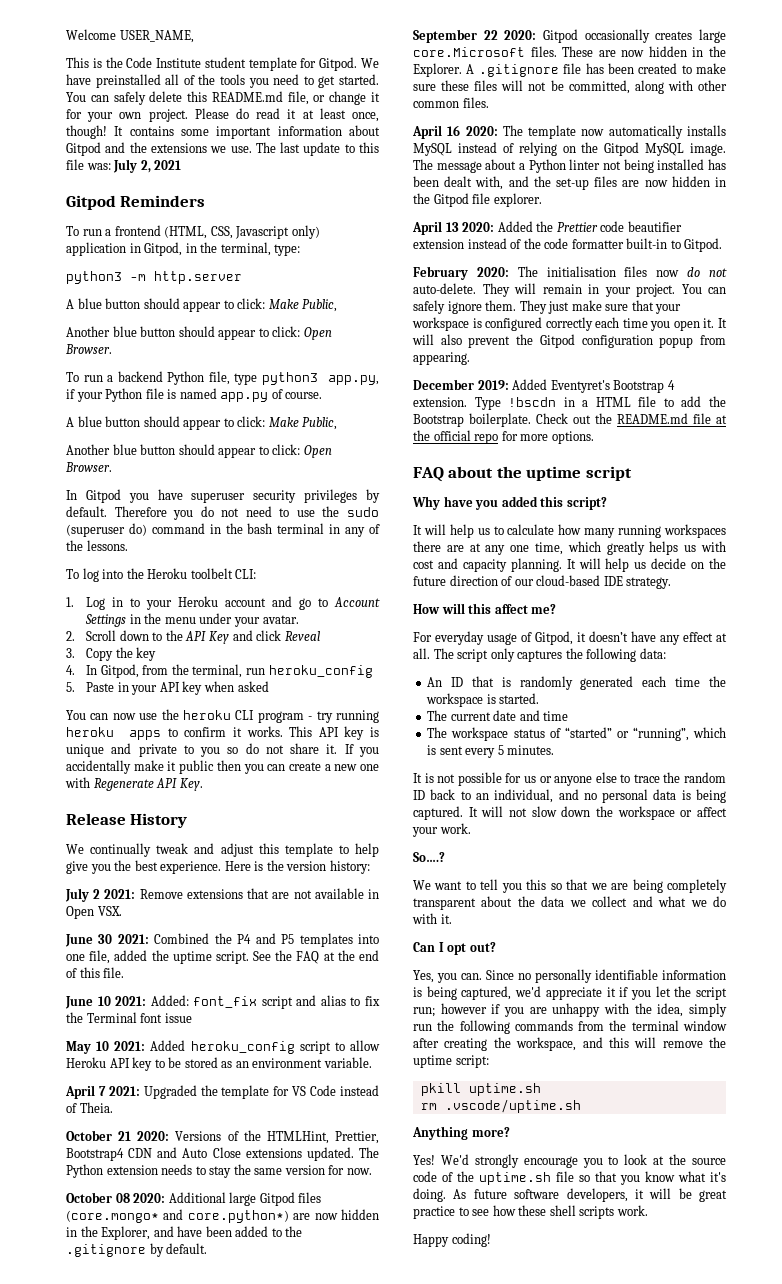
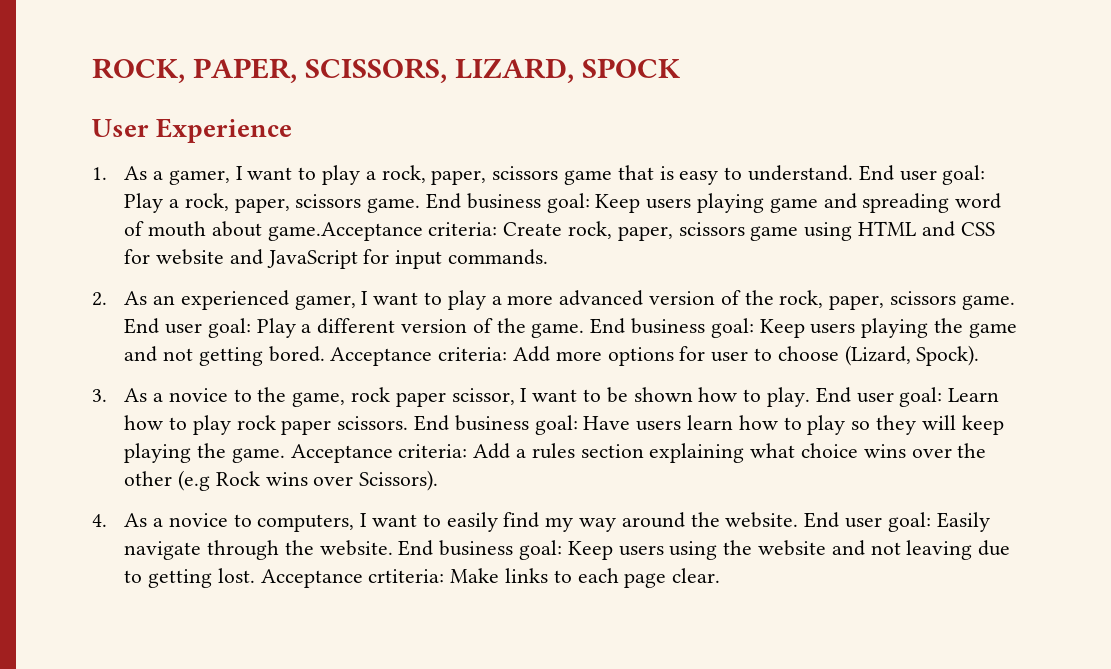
- Welcome USER_NAME,
- This is the Code Institute student template for Gitpod. We have preinstalled all of the tools you need to get started. You can safely delete this README.md file, or change it for your own project. Please do read it at least once, though! It contains some important information about Gitpod and the extensions we use. The last update to this file was: July 2, 2021
- Gitpod Reminders
- To run a frontend (HTML, CSS, Javascript only) application in Gitpod, in the terminal, type:
- python3 -m http.server
- A blue button should appear to click: Make Public,
- Another blue button should appear to click: Open Browser.
- To run a backend Python file, type python3 app.py, if your Python file is named app.py of course.
- A blue button should appear to click: Make Public,
- Another blue button should appear to click: Open Browser.
- In Gitpod you have superuser security privileges by default. Therefore you do not need to use the sudo (superuser do) command in the bash terminal in any of the lessons.
- To log into the Heroku toolbelt CLI:
- 1. Log in to your Heroku account and go to Account Settings in the menu under your avatar.
- 2. Scroll down to the API Key and click Reveal
- 3. Copy the key
- 4. In Gitpod, from the terminal, run heroku_config
- 5. Paste in your API key when asked
- You can now use the heroku CLI program - try running heroku apps to confirm it works. This API key is unique and private to you so do not share it. If you accidentally make it public then you can create a new one with Regenerate API Key.
- Release History
- We continually tweak and adjust this template to help give you the best experience. Here is the version history:
- July 2 2021: Remove extensions that are not available in Open VSX.
- June 30 2021: Combined the P4 and P5 templates into one file, added the uptime script. See the FAQ at the end of this file.
- June 10 2021: Added: font_fix script and alias to fix the Terminal font issue
- May 10 2021: Added heroku_config script to allow Heroku API key to be stored as an environment variable.
- April 7 2021: Upgraded the template for VS Code instead of Theia.
- October 21 2020: Versions of the HTMLHint, Prettier, Bootstrap4 CDN and Auto Close extensions updated. The Python extension needs to stay the same version for now.
- October 08 2020: Additional large Gitpod files (core.mongo* and core.python*) are now hidden in the Explorer, and have been added to the .gitignore by default.
- September 22 2020: Gitpod occasionally creates large core.Microsoft files. These are now hidden in the Explorer. A .gitignore file has been created to make sure these files will not be committed, along with other common files.
- April 16 2020: The template now automatically installs MySQL instead of relying on the Gitpod MySQL image. The message about a Python linter not being installed has been dealt with, and the set-up files are now hidden in the Gitpod file explorer.
- April 13 2020: Added the Prettier code beautifier extension instead of the code formatter built-in to Gitpod.
- February 2020: The initialisation files now do not auto-delete. They will remain in your project. You can safely ignore them. They just make sure that your workspace is configured correctly each time you open it. It will also prevent the Gitpod configuration popup from appearing.
- December 2019: Added Eventyret's Bootstrap 4 extension. Type !bscdn in a HTML file to add the Bootstrap boilerplate. Check out the README.md file at the official repo for more options.
- FAQ about the uptime script
- Why have you added this script?
- It will help us to calculate how many running workspaces there are at any one time, which greatly helps us with cost and capacity planning. It will help us decide on the future direction of our cloud-based IDE strategy.
- How will this affect me?
- For everyday usage of Gitpod, it doesn’t have any effect at all. The script only captures the following data:
- An ID that is randomly generated each time the workspace is started.
- The current date and time
- The workspace status of “started” or “running”, which is sent every 5 minutes.
- It is not possible for us or anyone else to trace the random ID back to an individual, and no personal data is being captured. It will not slow down the workspace or affect your work.
- So….?
- We want to tell you this so that we are being completely transparent about the data we collect and what we do with it.
- Can I opt out?
- Yes, you can. Since no personally identifiable information is being captured, we'd appreciate it if you let the script run; however if you are unhappy with the idea, simply run the following commands from the terminal window after creating the workspace, and this will remove the uptime script:
- pkill uptime.sh
- rm .vscode/uptime.sh
- Anything more?
- Yes! We'd strongly encourage you to look at the source code of the uptime.sh file so that you know what it's doing. As future software developers, it will be great practice to see how these shell scripts work.
- Happy coding!
+ ROCK, PAPER, SCISSORS, LIZARD, SPOCK
+ User Experience
+ 1. As a gamer, I want to play a rock, paper, scissors game that is easy to understand. End user goal: Play a rock, paper, scissors game. End business goal: Keep users playing game and spreading word of mouth about game.Acceptance criteria: Create rock, paper, scissors game using HTML and CSS for website and JavaScript for input commands.
+ 2. As an experienced gamer, I want to play a more advanced version of the rock, paper, scissors game. End user goal: Play a different version of the game. End business goal: Keep users playing the game and not getting bored. Acceptance criteria: Add more options for user to choose (Lizard, Spock).
+ 3. As a novice to the game, rock paper scissor, I want to be shown how to play. End user goal: Learn how to play rock paper scissors. End business goal: Have users learn how to play so they will keep playing the game. Acceptance criteria: Add a rules section explaining what choice wins over the other (e.g Rock wins over Scissors).
+ 4. As a novice to computers, I want to easily find my way around the website. End user goal: Easily navigate through the website. End business goal: Keep users using the website and not leaving due to getting lost. Acceptance crtiteria: Make links to each page clear.

